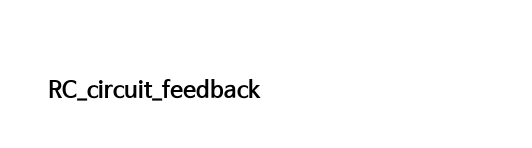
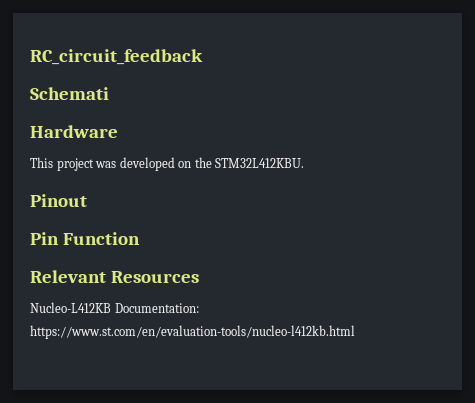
+ Schemati
+ Hardware
+ This project was developed on the STM32L412KBU.
+ Pinout
+ Pin Function
+ Relevant Resources
+ Nucleo-L412KB Documentation: https://www.st.com/en/evaluation-tools/nucleo-l412kb.html

